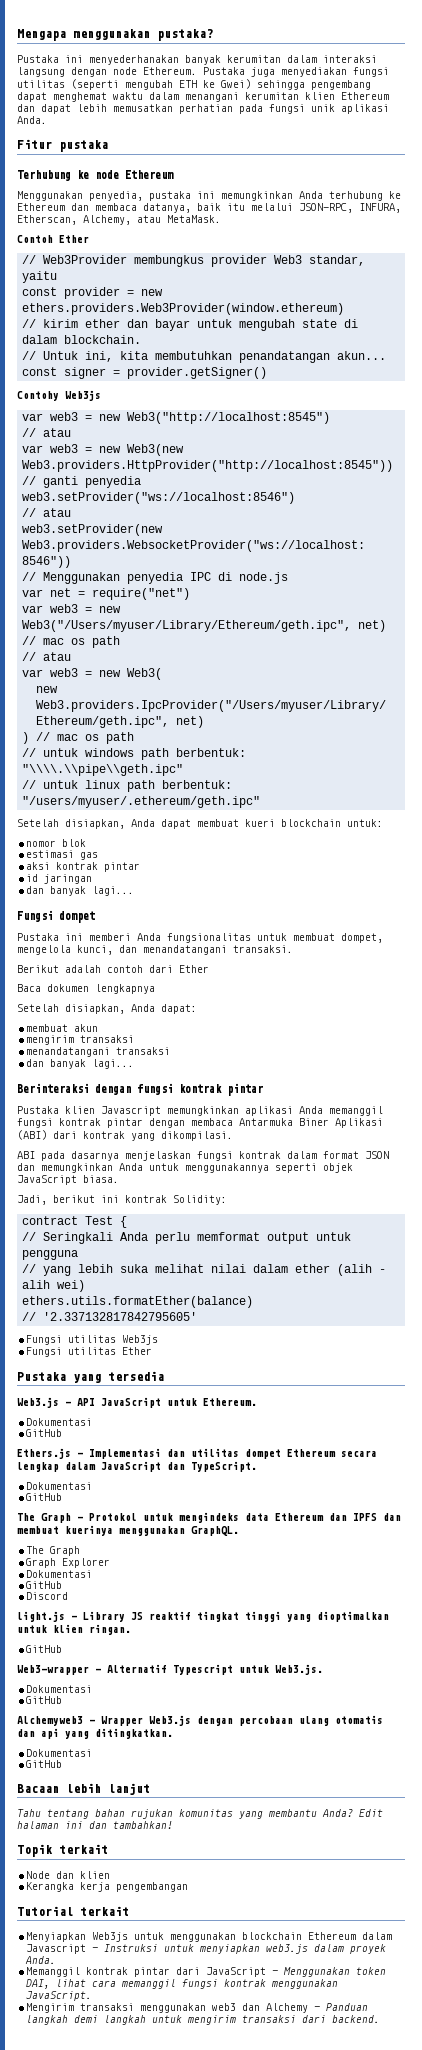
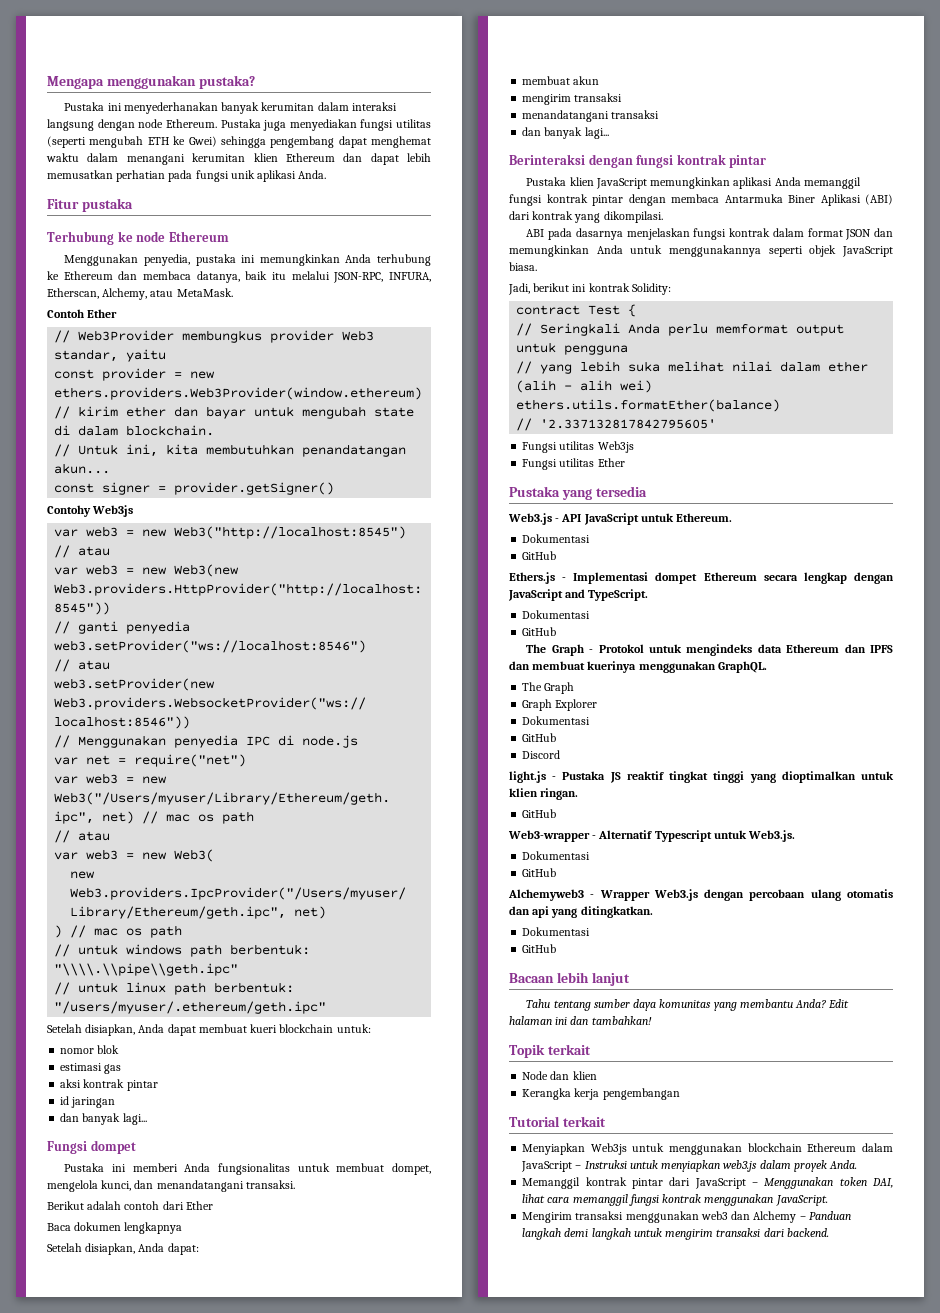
- Pustaka klien Javascript memungkinkan aplikasi Anda memanggil fungsi kontrak pintar dengan membaca Antarmuka Biner Aplikasi (ABI) dari kontrak yang dikompilasi.
+ Pustaka klien JavaScript memungkinkan aplikasi Anda memanggil fungsi kontrak pintar dengan membaca Antarmuka Biner Aplikasi (ABI) dari kontrak yang dikompilasi.
- Ethers.js - Implementasi dan utilitas dompet Ethereum secara lengkap dalam JavaScript dan TypeScript.
+ Ethers.js - Implementasi dompet Ethereum secara lengkap dengan JavaScript and TypeScript.
- light.js - Library JS reaktif tingkat tinggi yang dioptimalkan untuk klien ringan.
+ light.js - Pustaka JS reaktif tingkat tinggi yang dioptimalkan untuk klien ringan.
- Tahu tentang bahan rujukan komunitas yang membantu Anda?
+ Tahu tentang sumber daya komunitas yang membantu Anda?
- Menyiapkan Web3js untuk menggunakan blockchain Ethereum dalam Javascript – Instruksi untuk menyiapkan web3.js dalam proyek Anda.
+ Menyiapkan Web3js untuk menggunakan blockchain Ethereum dalam JavaScript – Instruksi untuk menyiapkan web3.js dalam proyek Anda.

